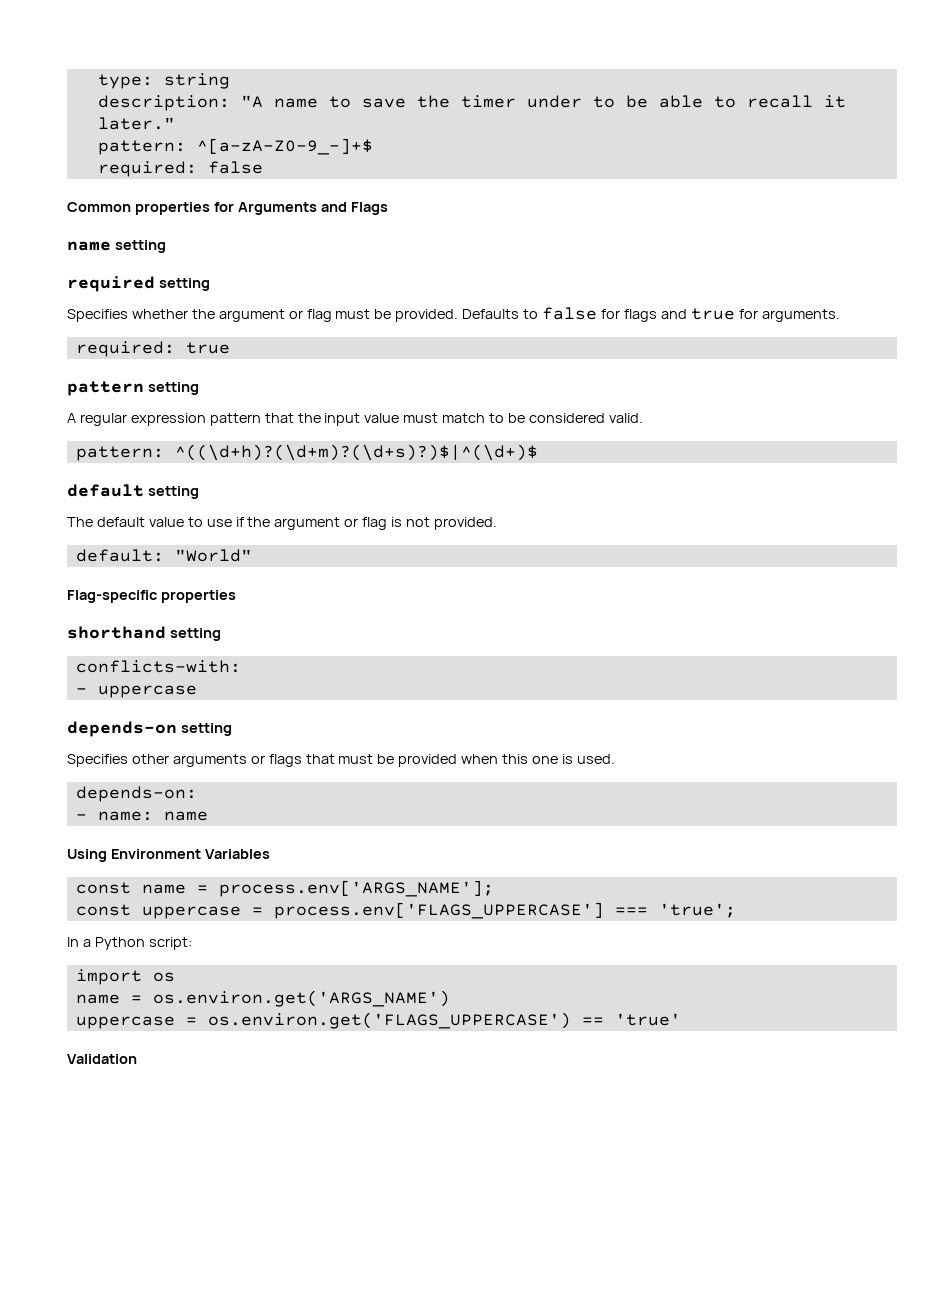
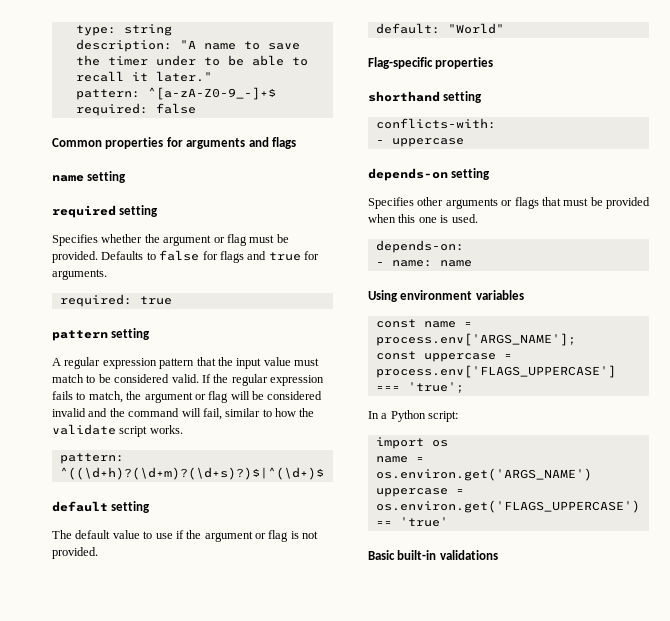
- Common properties for Arguments and Flags
+ Common properties for arguments and flags
+ If the regular expression fails to match, the argument or flag will be considered invalid and the command will fail, similar to how the validate script works.
- Using Environment Variables
+ Using environment variables
- Validation
+ Basic built-in validations

